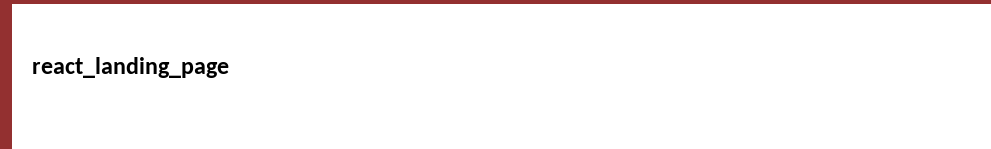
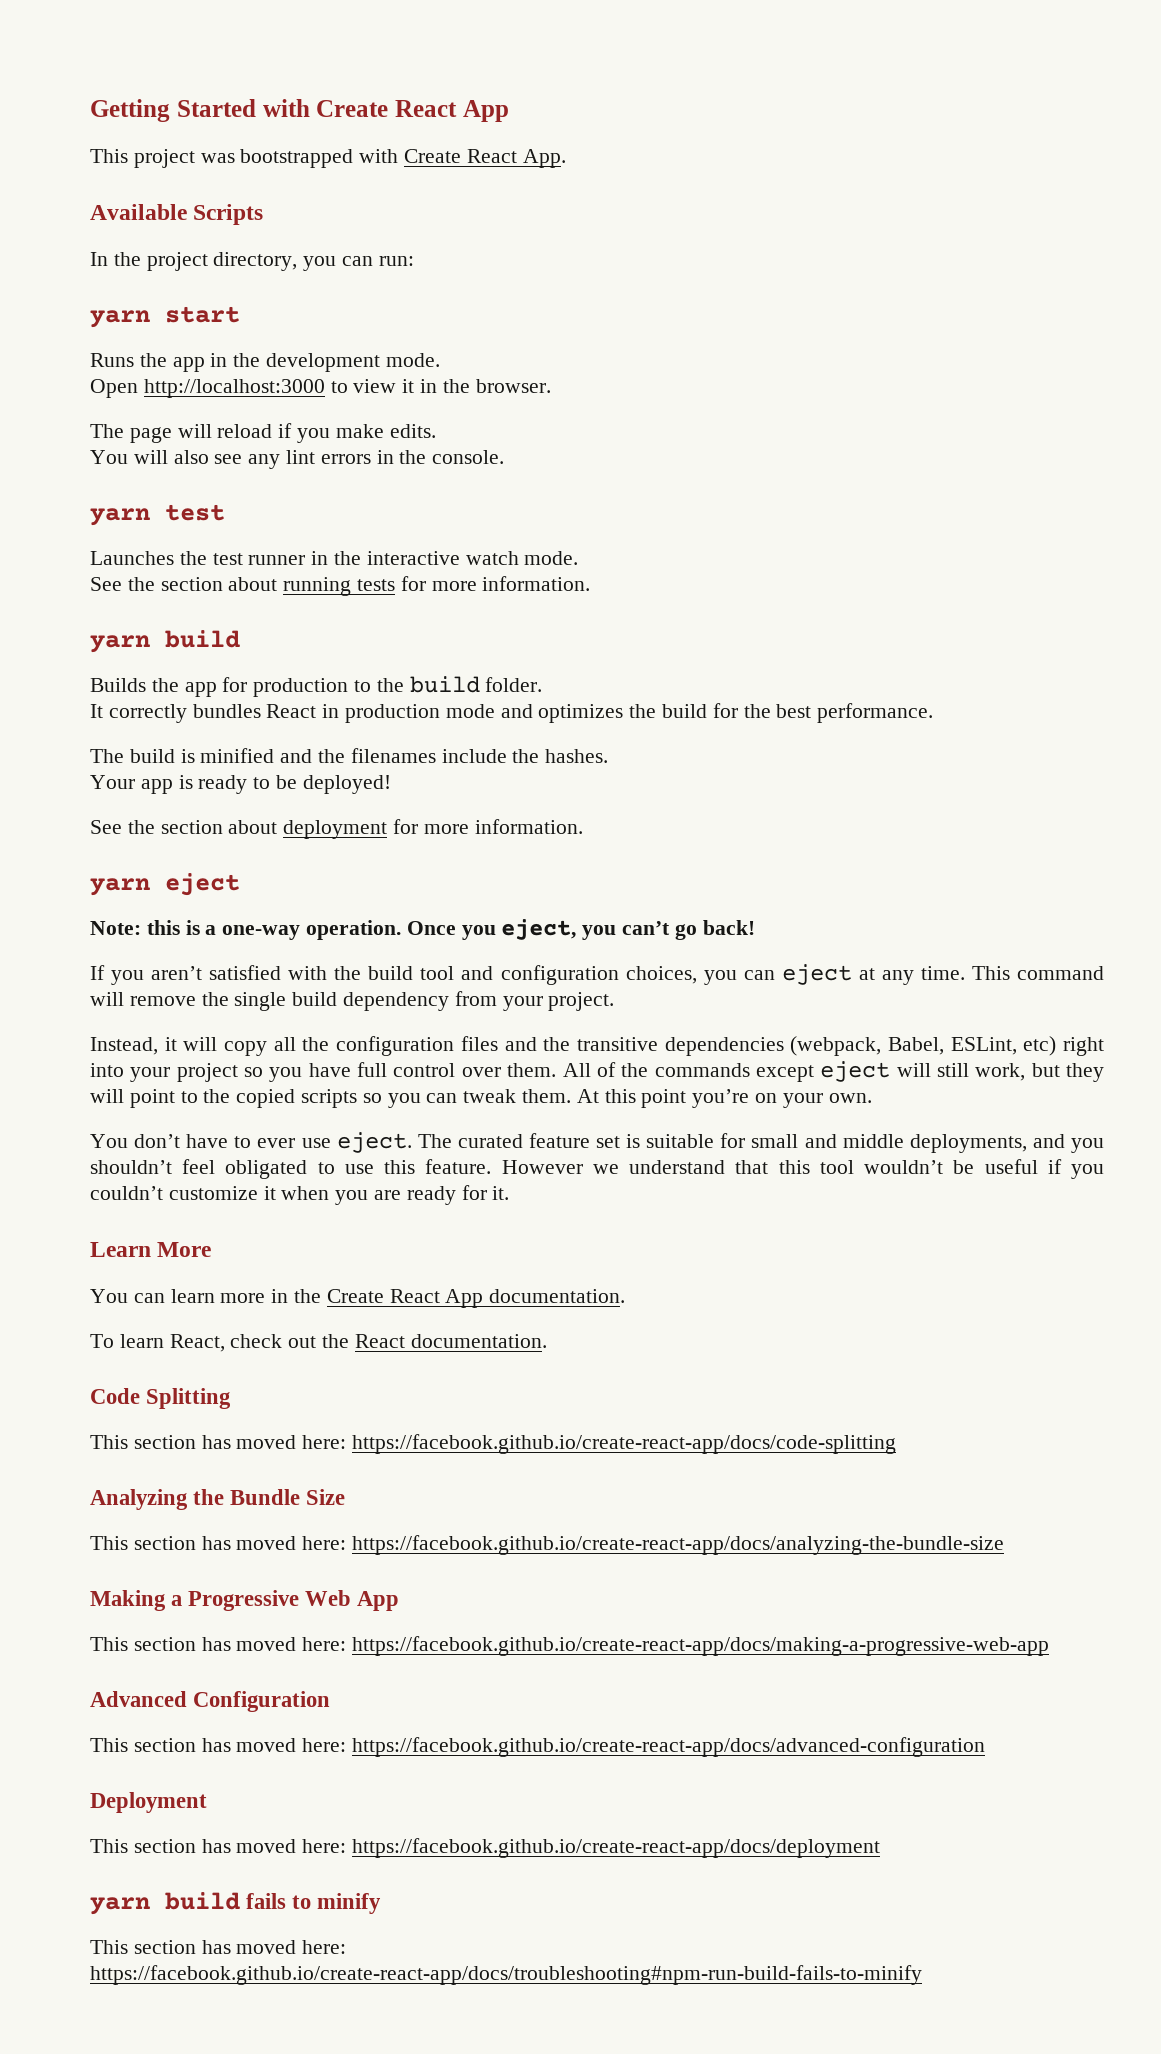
- react_landing_page
+ Getting Started with Create React App
+ This project was bootstrapped with Create React App.
+ Available Scripts
+ In the project directory, you can run:
+ yarn start
+ Runs the app in the development mode.
+ Open http://localhost:3000 to view it in the browser.
+ The page will reload if you make edits.
+ You will also see any lint errors in the console.
+ yarn test
+ Launches the test runner in the interactive watch mode.
+ See the section about running tests for more information.
+ yarn build
+ Builds the app for production to the build folder.
+ It correctly bundles React in production mode and optimizes the build for the best performance.
+ The build is minified and the filenames include the hashes.
+ Your app is ready to be deployed!
+ See the section about deployment for more information.
+ yarn eject
+ Note: this is a one-way operation. Once you eject, you can’t go back!
+ If you aren’t satisfied with the build tool and configuration choices, you can eject at any time. This command will remove the single build dependency from your project.
+ Instead, it will copy all the configuration files and the transitive dependencies (webpack, Babel, ESLint, etc) right into your project so you have full control over them. All of the commands except eject will still work, but they will point to the copied scripts so you can tweak them. At this point you’re on your own.
+ You don’t have to ever use eject. The curated feature set is suitable for small and middle deployments, and you shouldn’t feel obligated to use this feature. However we understand that this tool wouldn’t be useful if you couldn’t customize it when you are ready for it.
+ Learn More
+ You can learn more in the Create React App documentation.
+ To learn React, check out the React documentation.
+ Code Splitting
+ This section has moved here: https://facebook.github.io/create-react-app/docs/code-splitting
+ Analyzing the Bundle Size
+ This section has moved here: https://facebook.github.io/create-react-app/docs/analyzing-the-bundle-size
+ Making a Progressive Web App
+ This section has moved here: https://facebook.github.io/create-react-app/docs/making-a-progressive-web-app
+ Advanced Configuration
+ This section has moved here: https://facebook.github.io/create-react-app/docs/advanced-configuration
+ Deployment
+ This section has moved here: https://facebook.github.io/create-react-app/docs/deployment
+ yarn build fails to minify
+ This section has moved here: https://facebook.github.io/create-react-app/docs/troubleshooting#npm-run-build-fails-to-minify

